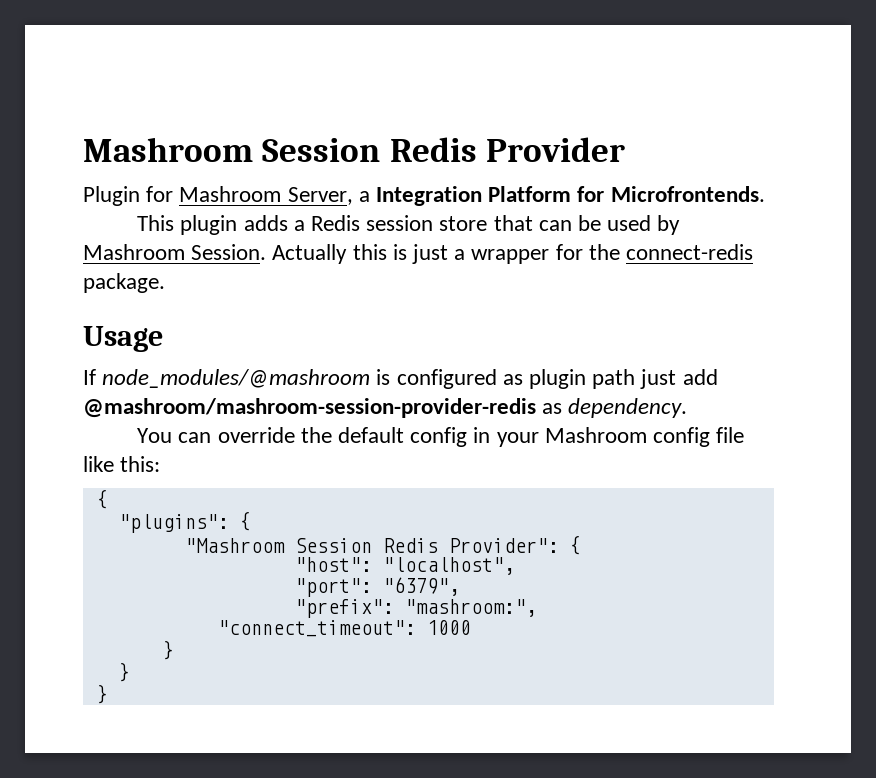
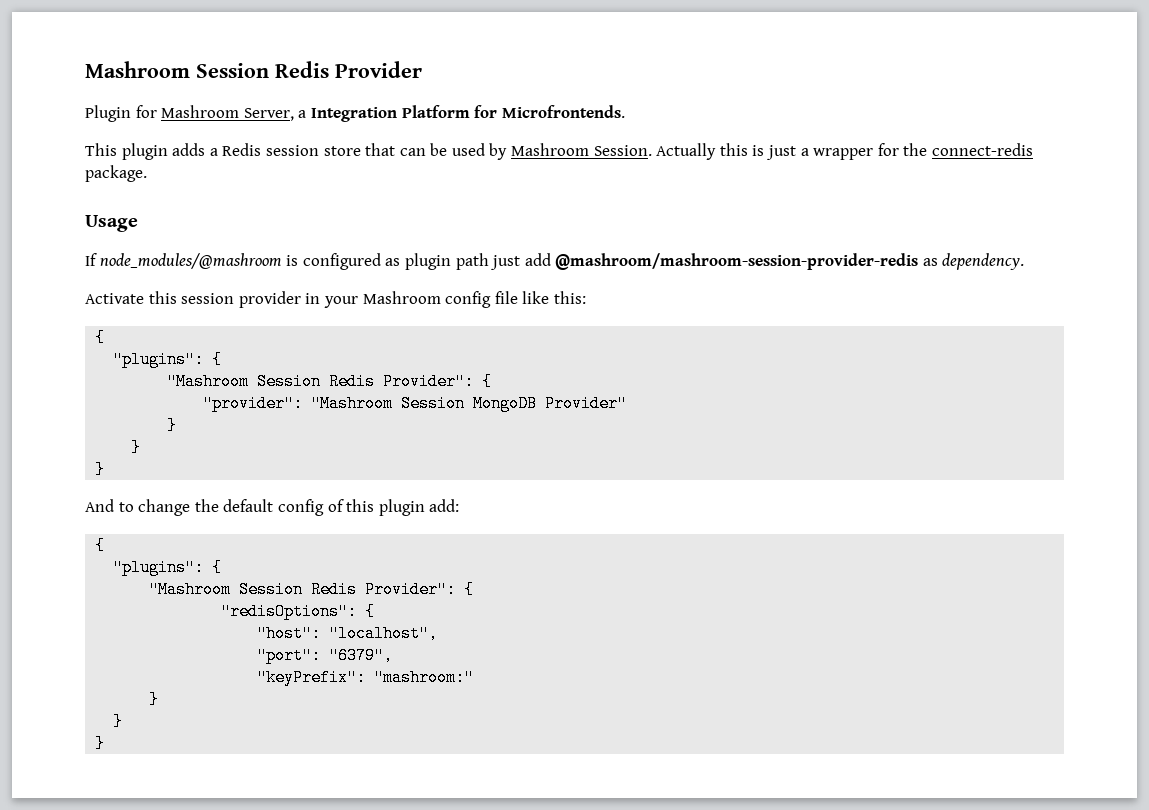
- You can override the default config in your Mashroom config file like this:
+ Activate this session provider in your Mashroom config file like this:
+ "provider": "Mashroom Session MongoDB Provider"
+ }
+ }
+ }
+ And to change the default config of this plugin add:
+ {
+ "plugins": {
+ "Mashroom Session Redis Provider": {
+ "redisOptions": {
- "prefix": "mashroom:",
- "connect_timeout": 1000
+ "keyPrefix": "mashroom:"

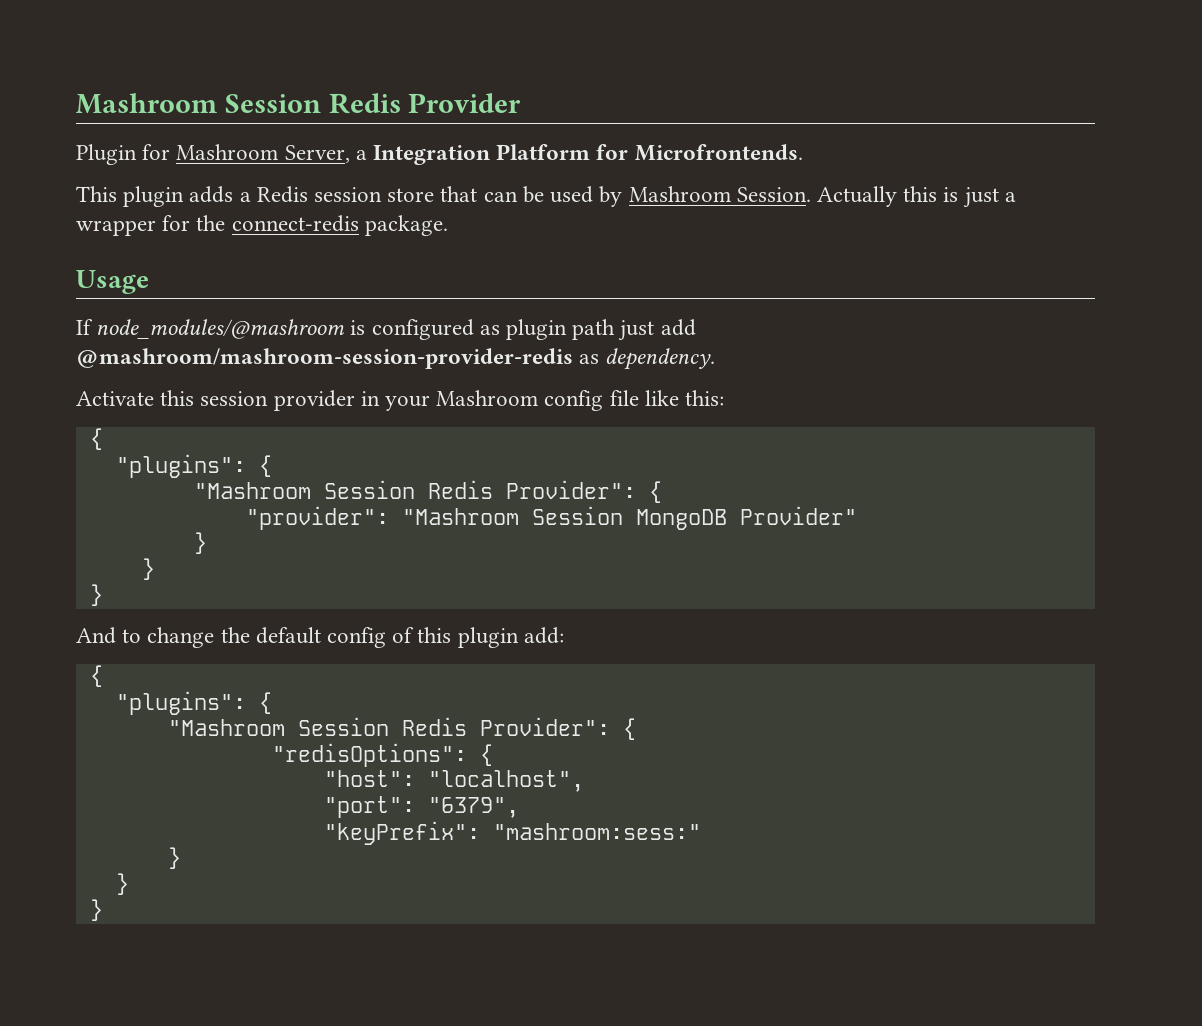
- "keyPrefix": "mashroom:"
+ "keyPrefix": "mashroom:sess:"

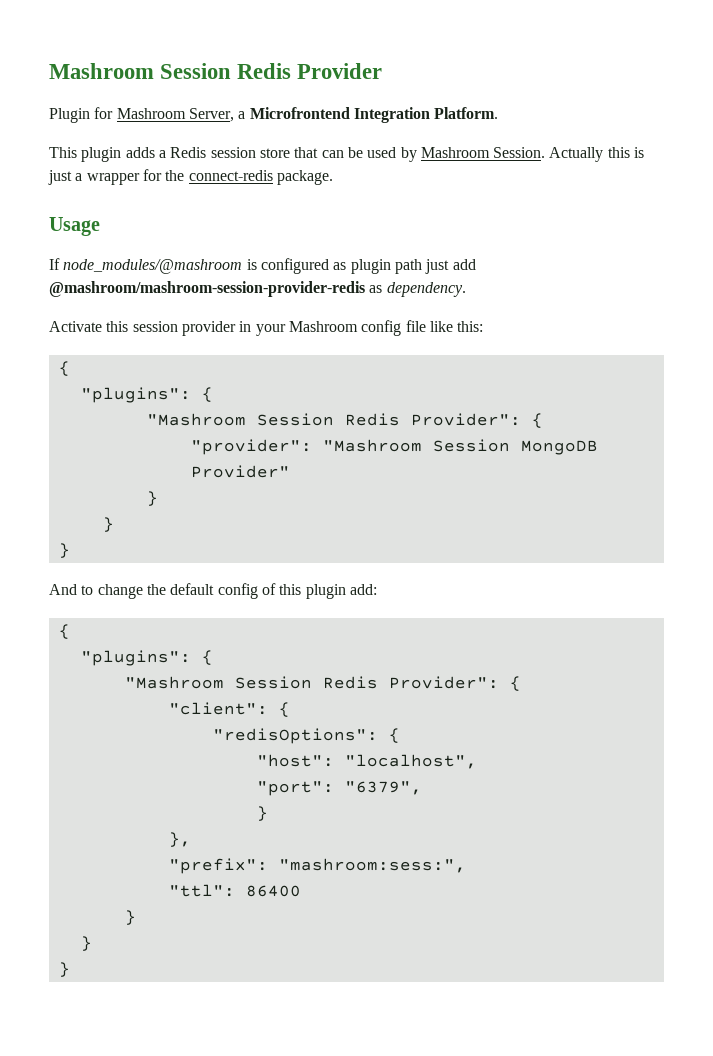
- Plugin for Mashroom Server, a Integration Platform for Microfrontends.
+ Plugin for Mashroom Server, a Microfrontend Integration Platform.
+ "client": {
  "port": "6379",
- "keyPrefix": "mashroom:sess:"
+ }
+ },
+ "prefix": "mashroom:sess:",
+ "ttl": 86400

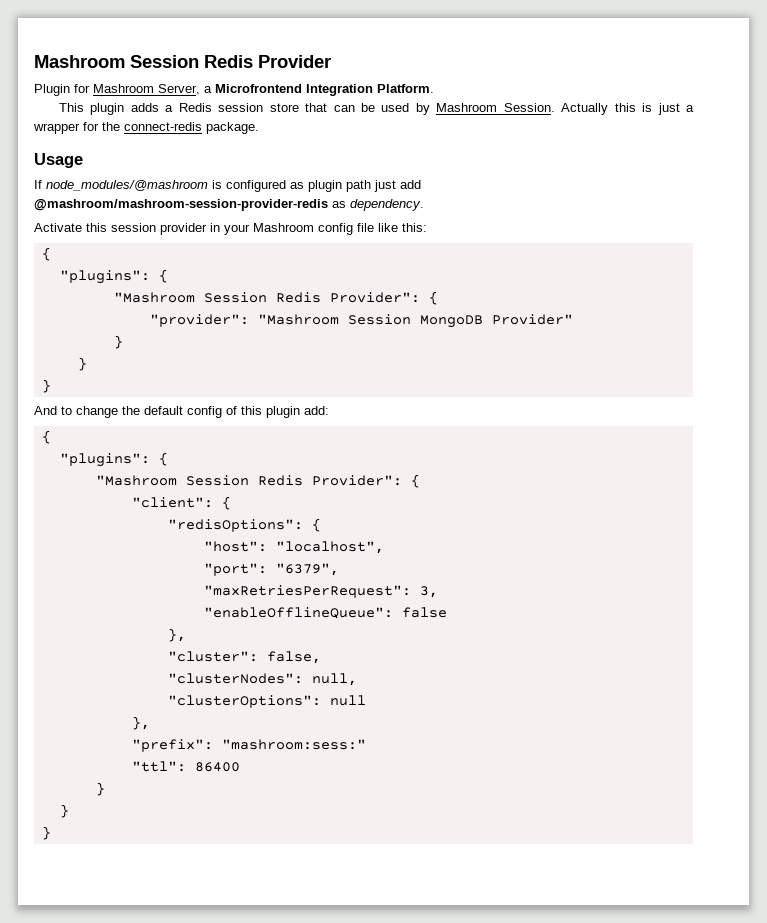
  "port": "6379",
- }
+ "maxRetriesPerRequest": 3,
+ "enableOfflineQueue": false
+ },
+ "cluster": false,
+ "clusterNodes": null,
+ "clusterOptions": null
- "prefix": "mashroom:sess:",
+ "prefix": "mashroom:sess:"

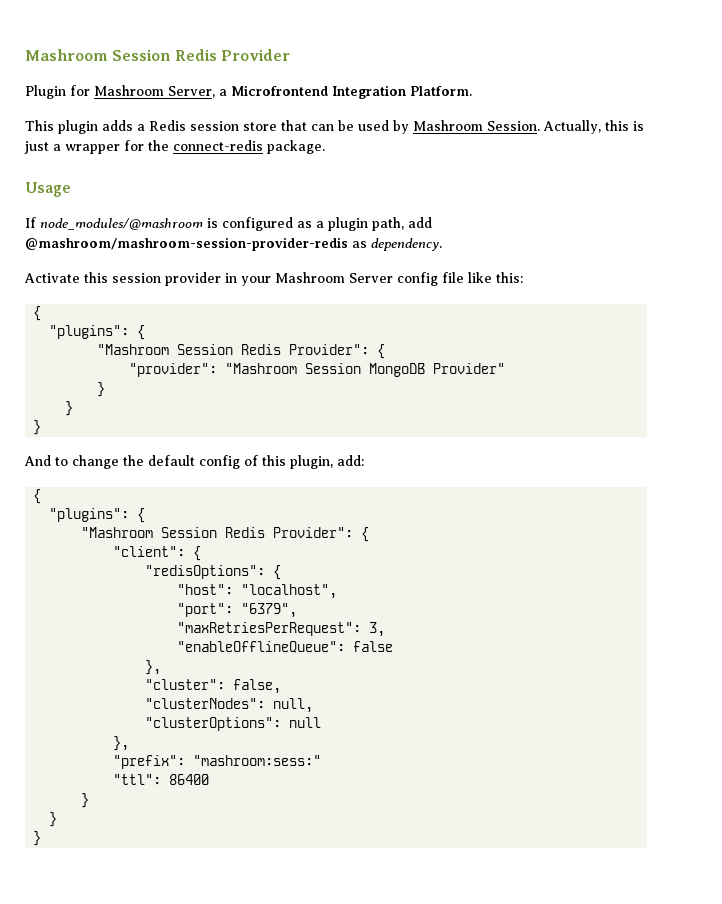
- Actually this is just a wrapper for the connect-redis package.
+ Actually, this is just a wrapper for the connect-redis package.
- If node_modules/@mashroom is configured as plugin path just add @mashroom/mashroom-session-provider-redis as dependency.
+ If node_modules/@mashroom is configured as a plugin path, add @mashroom/mashroom-session-provider-redis as dependency.
- Activate this session provider in your Mashroom config file like this:
+ Activate this session provider in your Mashroom Server config file like this:
- And to change the default config of this plugin add:
+ And to change the default config of this plugin, add:

